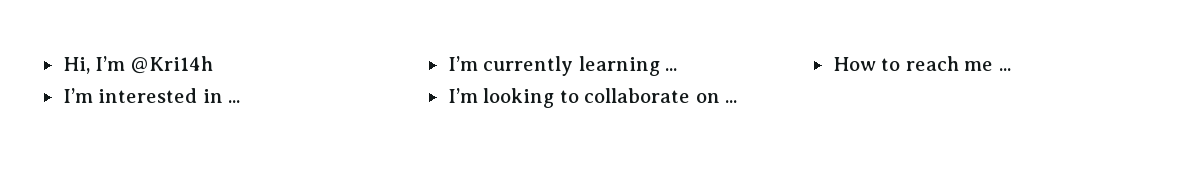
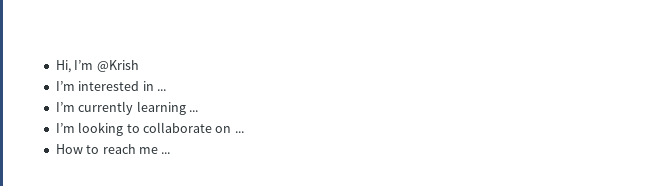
- Hi, I’m @Kri14h
+ Hi, I’m @Krish

